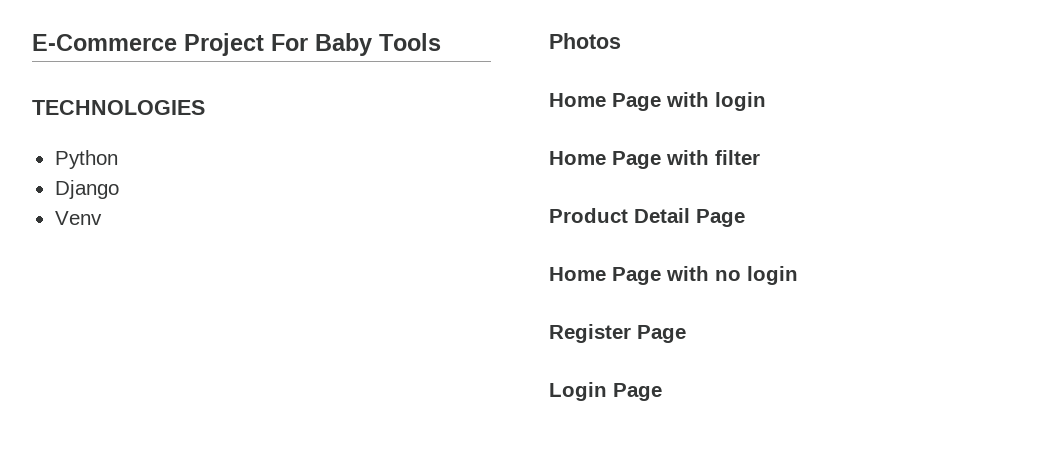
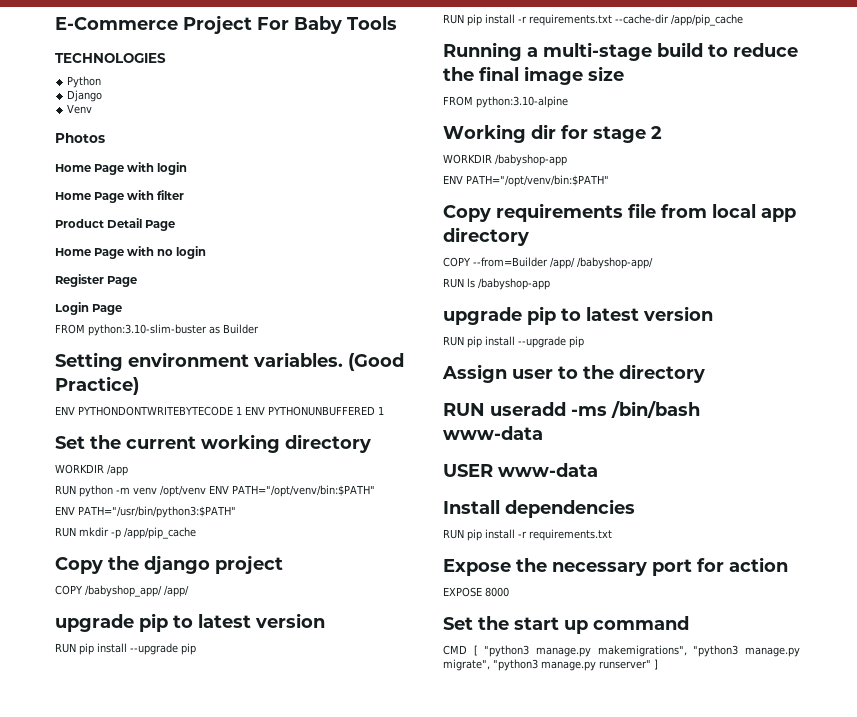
+ FROM python:3.10-slim-buster as Builder
+ Setting environment variables. (Good Practice)
+ ENV PYTHONDONTWRITEBYTECODE 1 ENV PYTHONUNBUFFERED 1
+ Set the current working directory
+ WORKDIR /app
+ RUN python -m venv /opt/venv ENV PATH="/opt/venv/bin:$PATH"
+ ENV PATH="/usr/bin/python3:$PATH"
+ RUN mkdir -p /app/pip_cache
+ Copy the django project
+ COPY /babyshop_app/ /app/
+ upgrade pip to latest version
+ RUN pip install --upgrade pip
+ RUN pip install -r requirements.txt --cache-dir /app/pip_cache
+ Running a multi-stage build to reduce the final image size
+ FROM python:3.10-alpine
+ Working dir for stage 2
+ WORKDIR /babyshop-app
+ ENV PATH="/opt/venv/bin:$PATH"
+ Copy requirements file from local app directory
+ COPY --from=Builder /app/ /babyshop-app/
+ RUN ls /babyshop-app
+ upgrade pip to latest version
+ RUN pip install --upgrade pip
+ Assign user to the directory
+ RUN useradd -ms /bin/bash www-data
+ USER www-data
+ Install dependencies
+ RUN pip install -r requirements.txt
+ Expose the necessary port for action
+ EXPOSE 8000
+ Set the start up command
+ CMD [ "python3 manage.py makemigrations", "python3 manage.py migrate", "python3 manage.py runserver" ]

